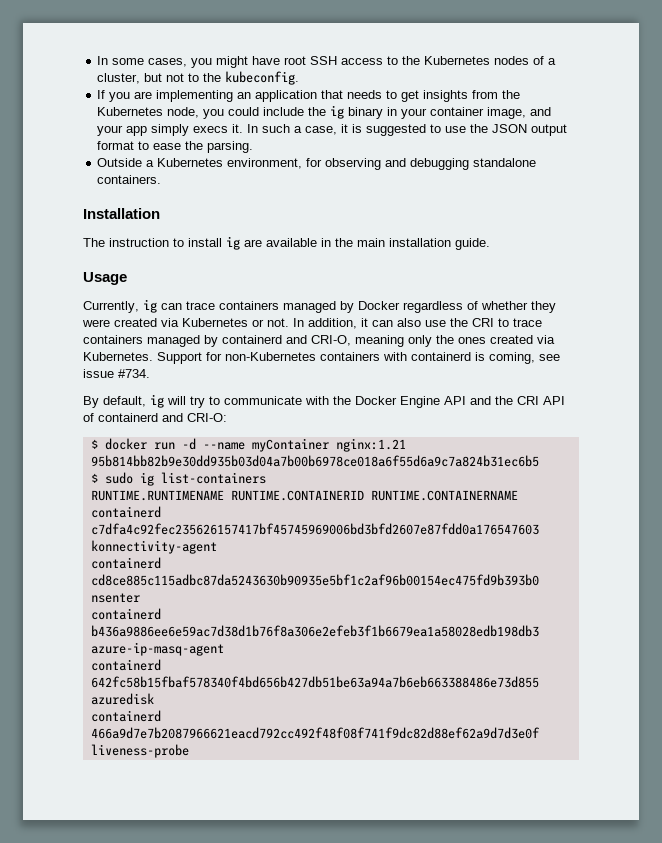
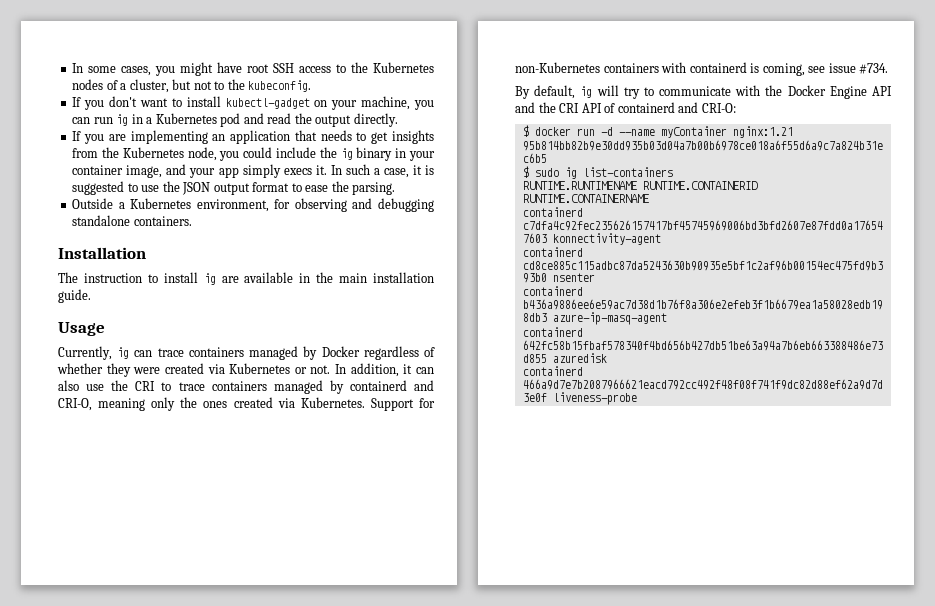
+ If you don't want to install kubectl-gadget on your machine, you can run ig in a Kubernetes pod and read the output directly.

